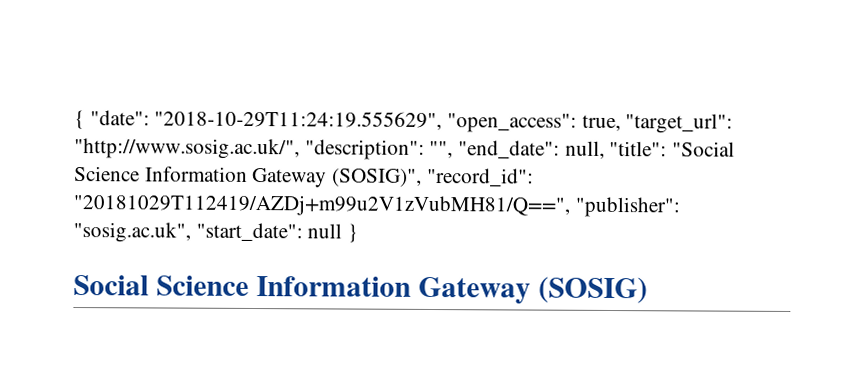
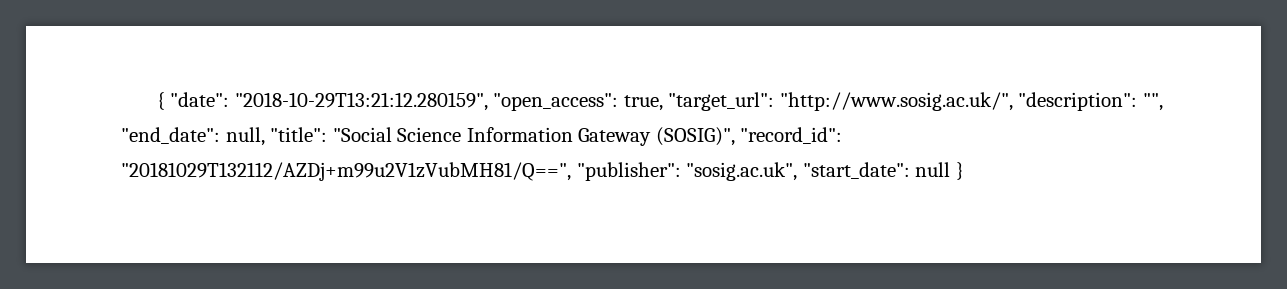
- { "date": "2018-10-29T11:24:19.555629", "open_access": true, "target_url": "http://www.sosig.ac.uk/", "description": "", "end_date": null, "title": "Social Science Information Gateway (SOSIG)", "record_id": "20181029T112419/AZDj+m99u2V1zVubMH81/Q==", "publisher": "sosig.ac.uk", "start_date": null }
+ { "date": "2018-10-29T13:21:12.280159", "open_access": true, "target_url": "http://www.sosig.ac.uk/", "description": "", "end_date": null, "title": "Social Science Information Gateway (SOSIG)", "record_id": "20181029T132112/AZDj+m99u2V1zVubMH81/Q==", "publisher": "sosig.ac.uk", "start_date": null }
- Social Science Information Gateway (SOSIG)

